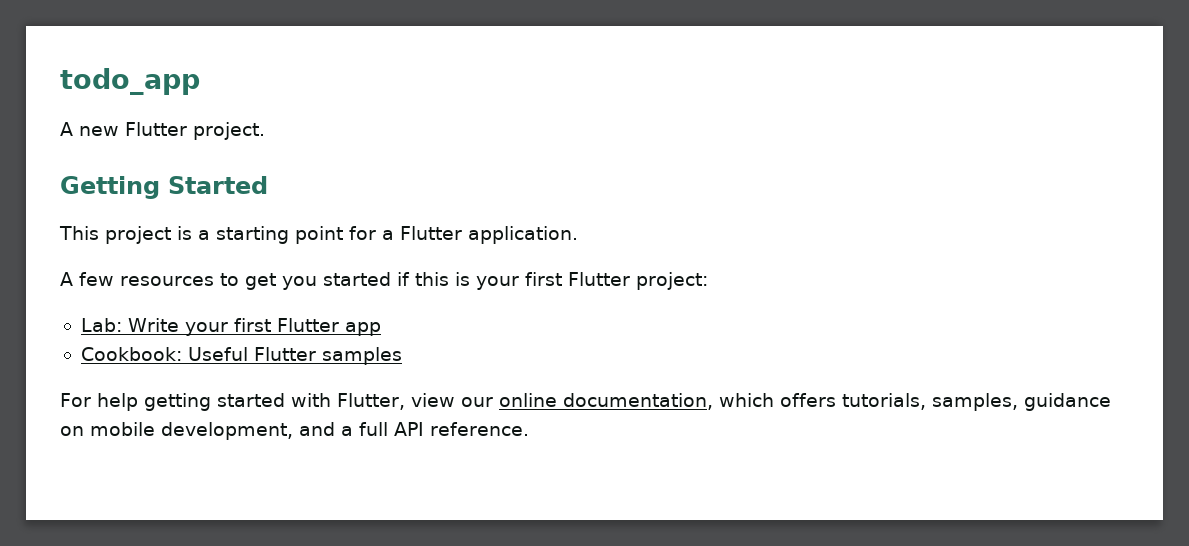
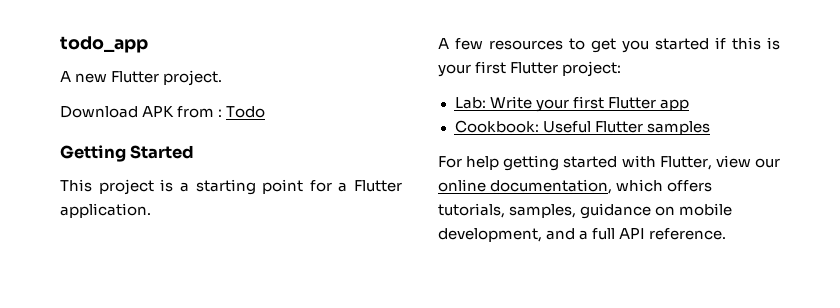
+ Download APK from : Todo

